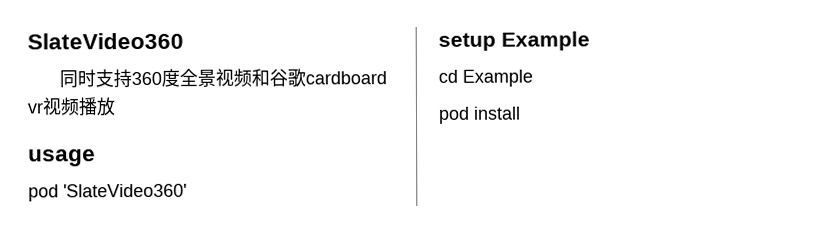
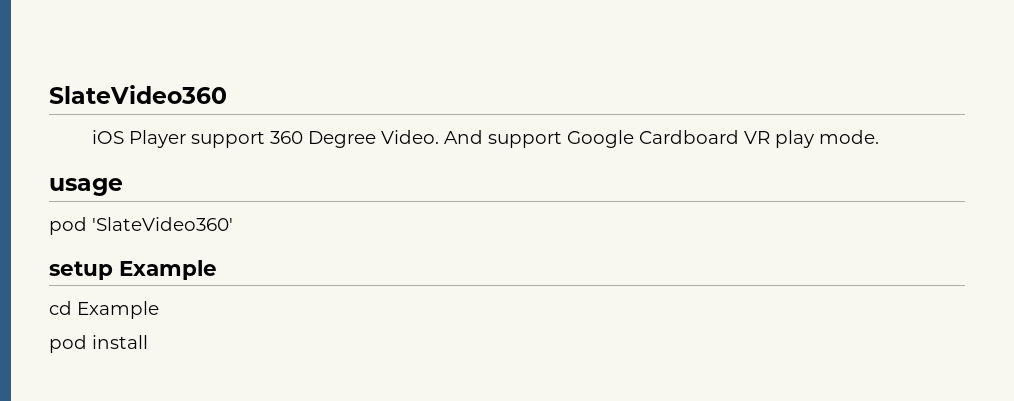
- 同时支持360度全景视频和谷歌cardboard vr视频播放
+ iOS Player support 360 Degree Video. And support Google Cardboard VR play mode.

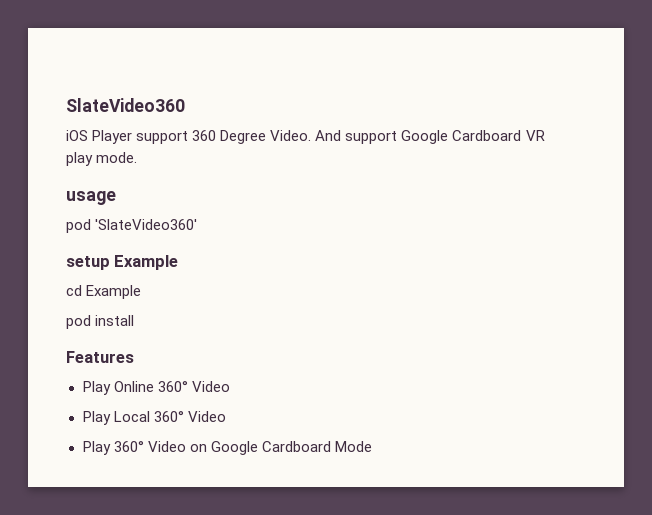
+ Features
+ Play Online 360° Video
+ Play Local 360° Video
+ Play 360° Video on Google Cardboard Mode

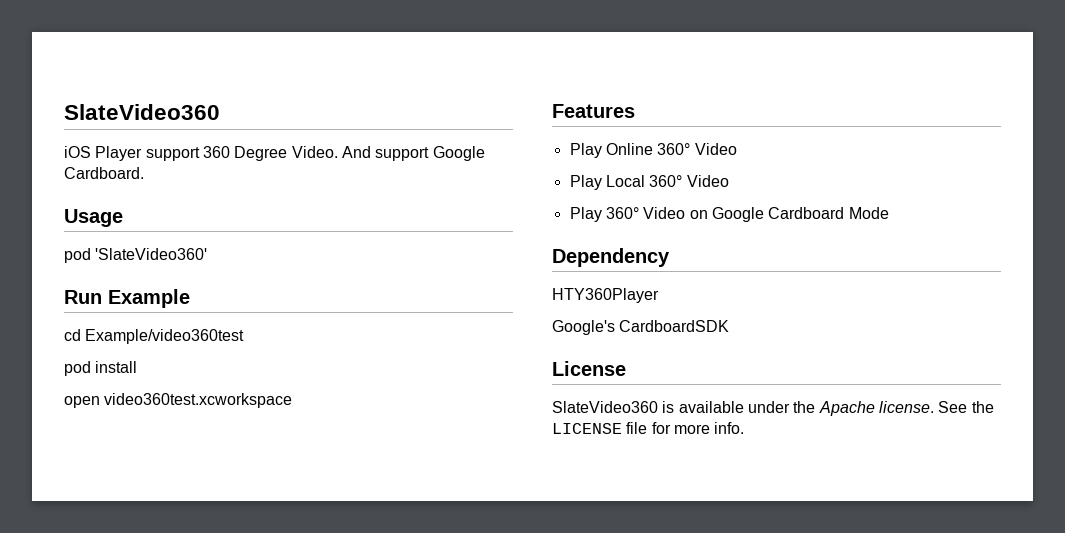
- And support Google Cardboard VR play mode.
- usage
+ And support Google Cardboard.
+ Usage
- setup Example
+ Run Example
- cd Example
+ cd Example/video360test
+ open video360test.xcworkspace
+ Dependency
+ HTY360Player
+ Google's CardboardSDK
+ License
+ SlateVideo360 is available under the Apache license. See the LICENSE file for more info.

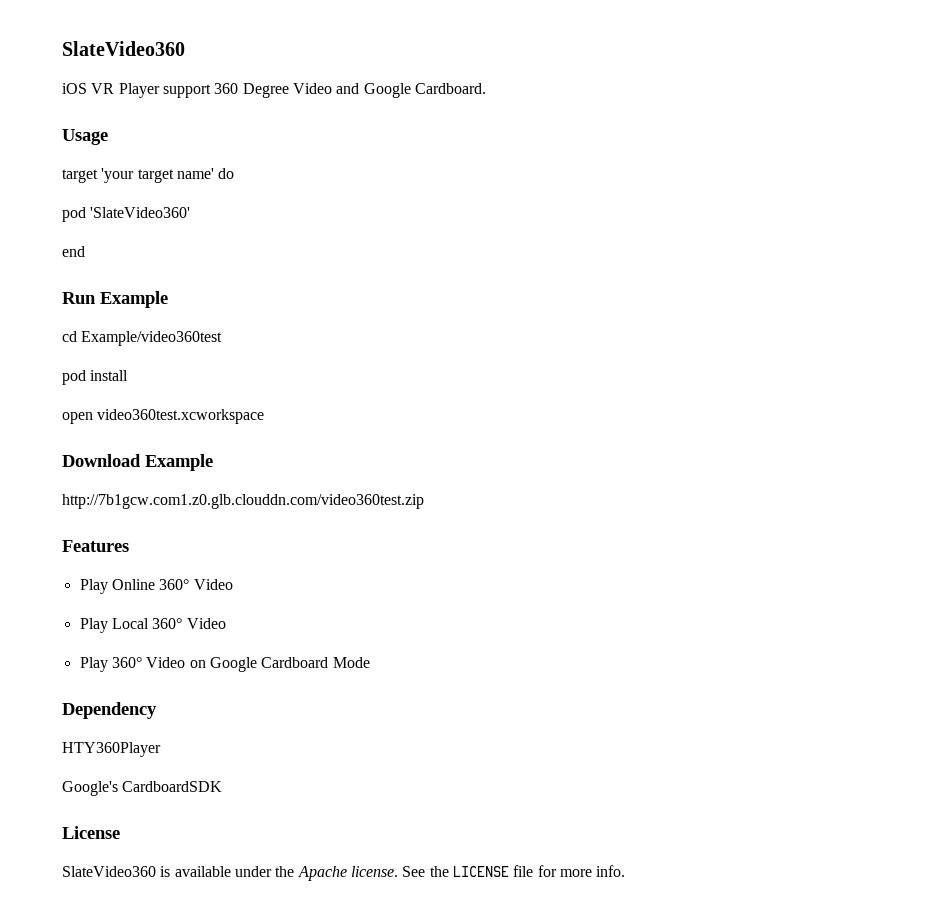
- iOS Player support 360 Degree Video. And support Google Cardboard.
+ iOS VR Player support 360 Degree Video and Google Cardboard.
+ target 'your target name' do
+ end
+ Download Example
+ http://7b1gcw.com1.z0.glb.clouddn.com/video360test.zip

